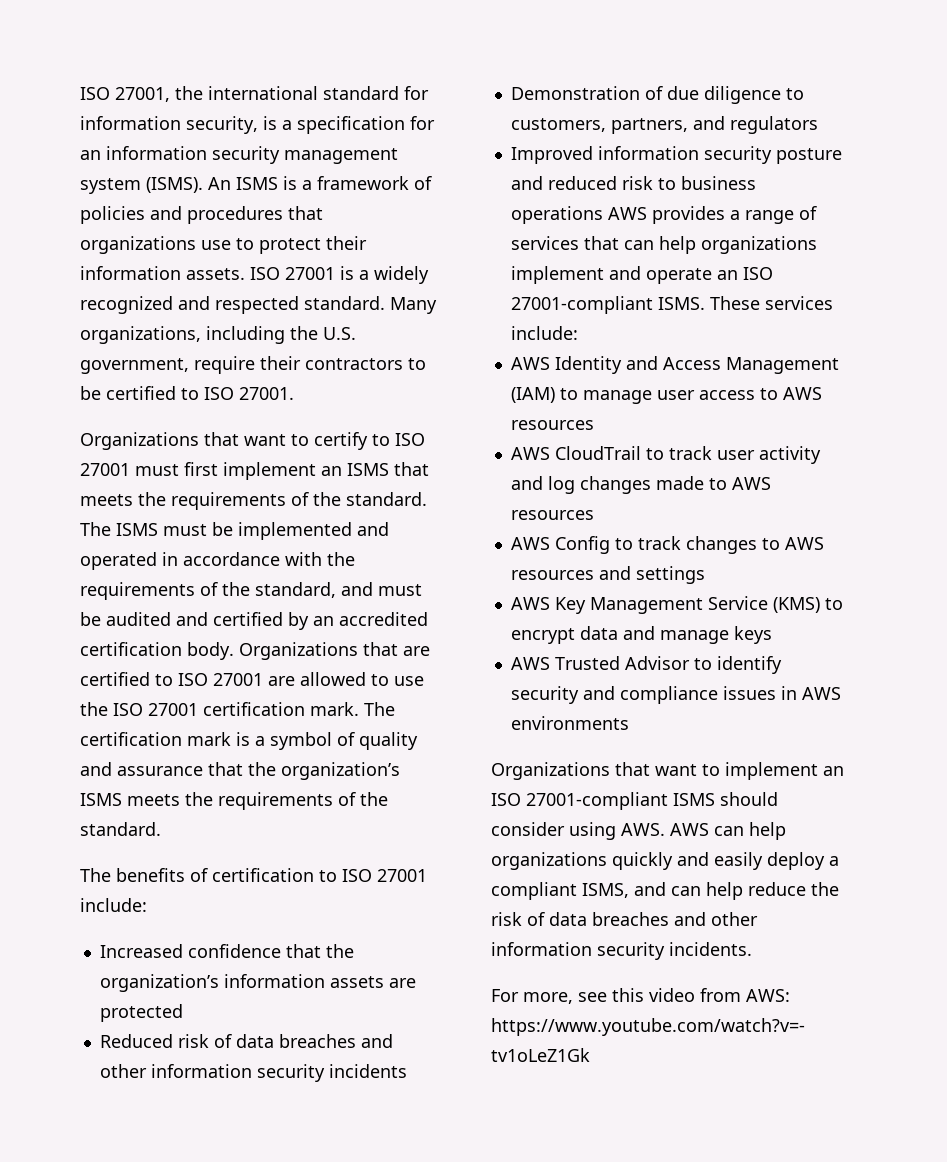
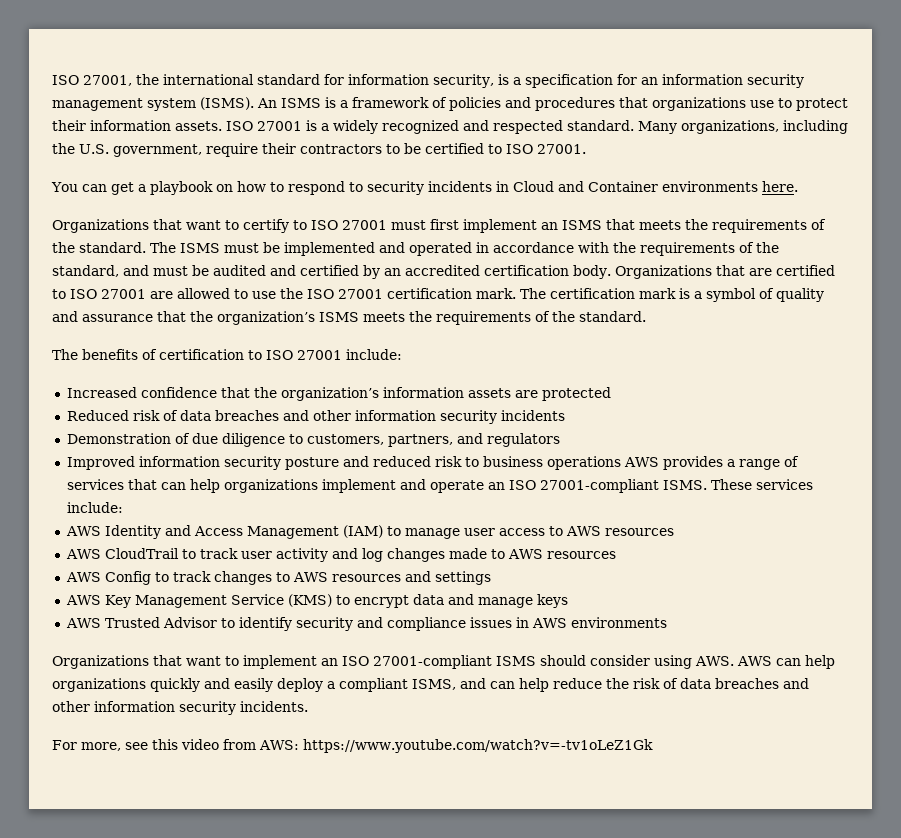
+ You can get a playbook on how to respond to security incidents in Cloud and Container environments here.

